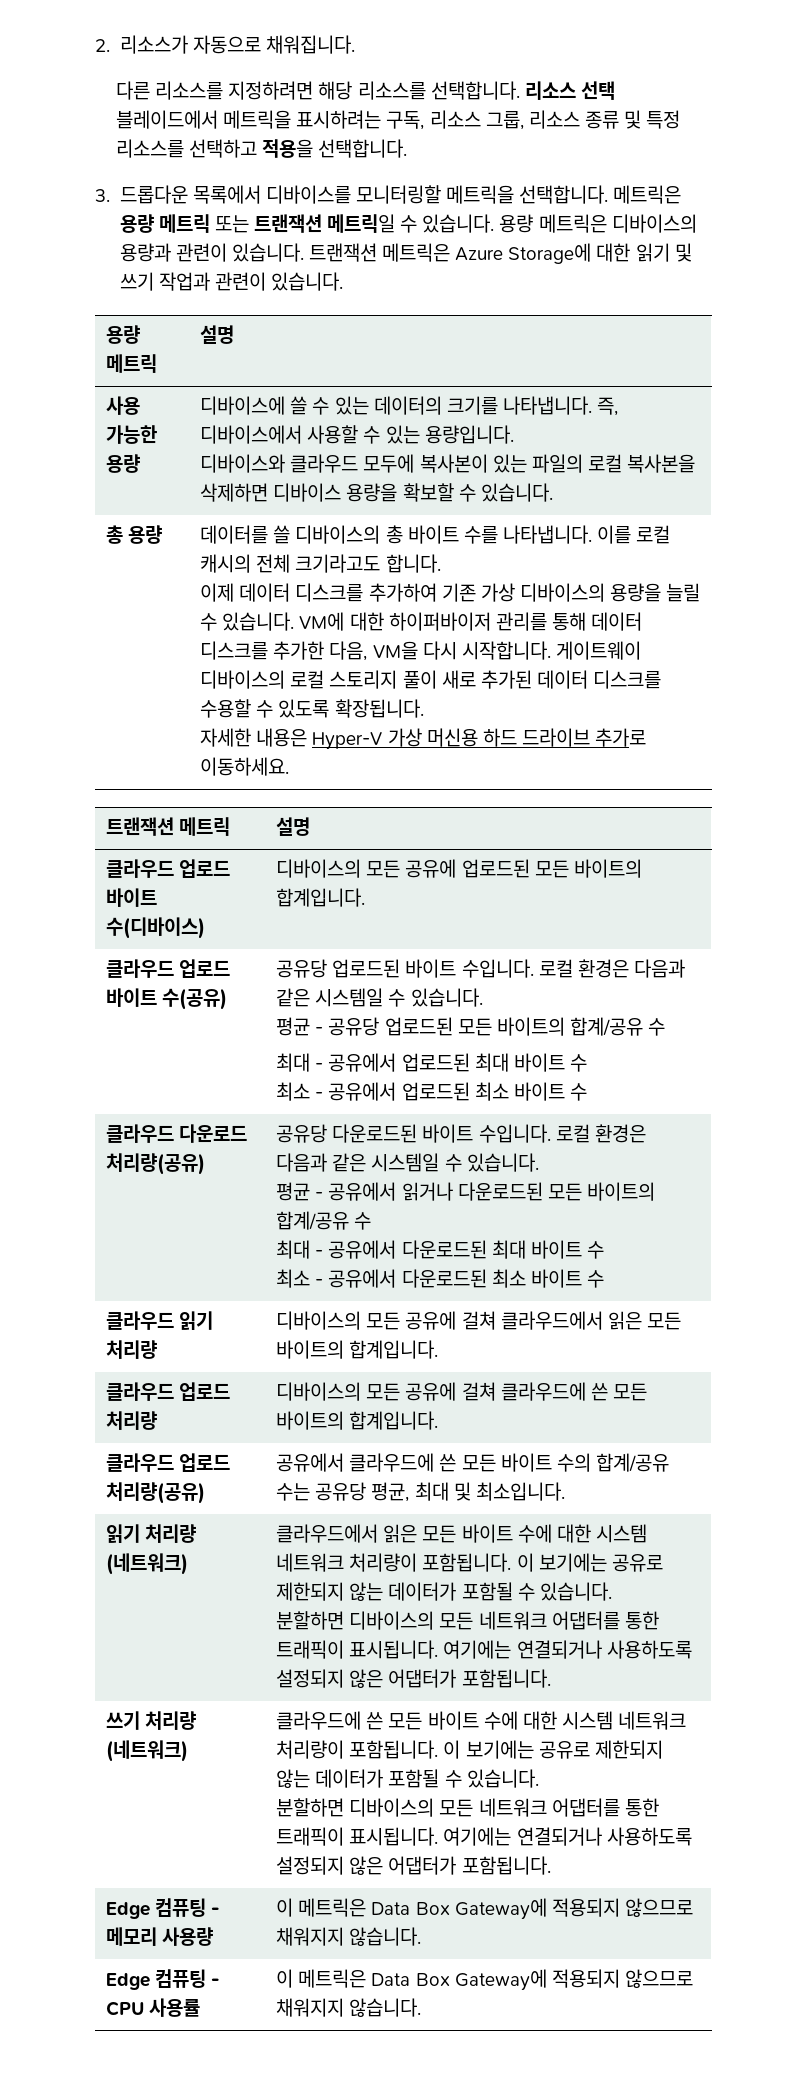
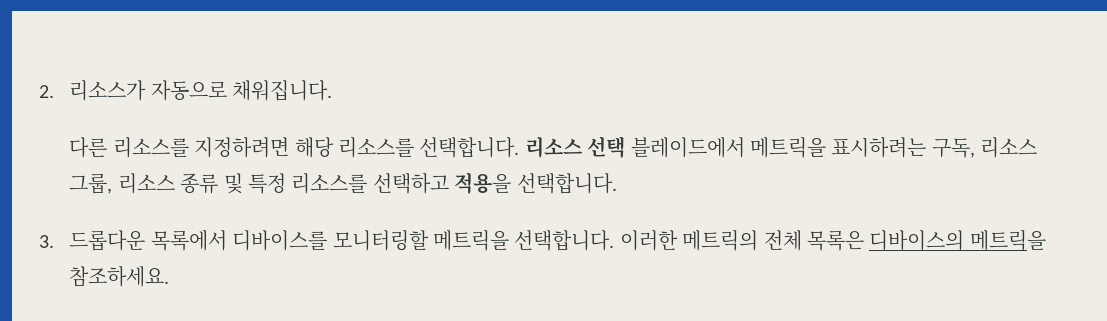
- 메트릭은 용량 메트릭 또는 트랜잭션 메트릭일 수 있습니다. 용량 메트릭은 디바이스의 용량과 관련이 있습니다. 트랜잭션 메트릭은 Azure Storage에 대한 읽기 및 쓰기 작업과 관련이 있습니다.
- 용량 메트릭 | 설명
- 사용 가능한 용량 | 디바이스에 쓸 수 있는 데이터의 크기를 나타냅니다. 즉, 디바이스에서 사용할 수 있는 용량입니다.
- 디바이스와 클라우드 모두에 복사본이 있는 파일의 로컬 복사본을 삭제하면 디바이스 용량을 확보할 수 있습니다.
- 총 용량 | 데이터를 쓸 디바이스의 총 바이트 수를 나타냅니다. 이를 로컬 캐시의 전체 크기라고도 합니다.
- 이제 데이터 디스크를 추가하여 기존 가상 디바이스의 용량을 늘릴 수 있습니다. VM에 대한 하이퍼바이저 관리를 통해 데이터 디스크를 추가한 다음, VM을 다시 시작합니다. 게이트웨이 디바이스의 로컬 스토리지 풀이 새로 추가된 데이터 디스크를 수용할 수 있도록 확장됩니다.
- 자세한 내용은 Hyper-V 가상 머신용 하드 드라이브 추가로 이동하세요.
- 트랜잭션 메트릭 | 설명
- 클라우드 업로드 바이트 수(디바이스) | 디바이스의 모든 공유에 업로드된 모든 바이트의 합계입니다.
- 클라우드 업로드 바이트 수(공유) | 공유당 업로드된 바이트 수입니다. 로컬 환경은 다음과 같은 시스템일 수 있습니다.
- 평균 - 공유당 업로드된 모든 바이트의 합계/공유 수
- 최대 - 공유에서 업로드된 최대 바이트 수
- 최소 - 공유에서 업로드된 최소 바이트 수
- 클라우드 다운로드 처리량(공유) | 공유당 다운로드된 바이트 수입니다. 로컬 환경은 다음과 같은 시스템일 수 있습니다.
- 평균 - 공유에서 읽거나 다운로드된 모든 바이트의 합계/공유 수
- 최대 - 공유에서 다운로드된 최대 바이트 수
- 최소 - 공유에서 다운로드된 최소 바이트 수
- 클라우드 읽기 처리량 | 디바이스의 모든 공유에 걸쳐 클라우드에서 읽은 모든 바이트의 합계입니다.
- 클라우드 업로드 처리량 | 디바이스의 모든 공유에 걸쳐 클라우드에 쓴 모든 바이트의 합계입니다.
- 클라우드 업로드 처리량(공유) | 공유에서 클라우드에 쓴 모든 바이트 수의 합계/공유 수는 공유당 평균, 최대 및 최소입니다.
- 읽기 처리량 (네트워크) | 클라우드에서 읽은 모든 바이트 수에 대한 시스템 네트워크 처리량이 포함됩니다. 이 보기에는 공유로 제한되지 않는 데이터가 포함될 수 있습니다.
- 분할하면 디바이스의 모든 네트워크 어댑터를 통한 트래픽이 표시됩니다. 여기에는 연결되거나 사용하도록 설정되지 않은 어댑터가 포함됩니다.
- 쓰기 처리량 (네트워크) | 클라우드에 쓴 모든 바이트 수에 대한 시스템 네트워크 처리량이 포함됩니다. 이 보기에는 공유로 제한되지 않는 데이터가 포함될 수 있습니다.
- 분할하면 디바이스의 모든 네트워크 어댑터를 통한 트래픽이 표시됩니다. 여기에는 연결되거나 사용하도록 설정되지 않은 어댑터가 포함됩니다.
- Edge 컴퓨팅 - 메모리 사용량 | 이 메트릭은 Data Box Gateway에 적용되지 않으므로 채워지지 않습니다.
- Edge 컴퓨팅 - CPU 사용률 | 이 메트릭은 Data Box Gateway에 적용되지 않으므로 채워지지 않습니다.
+ 이러한 메트릭의 전체 목록은 디바이스의 메트릭을 참조하세요.

